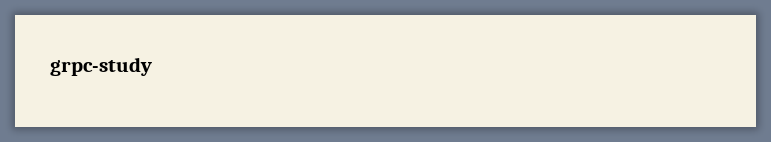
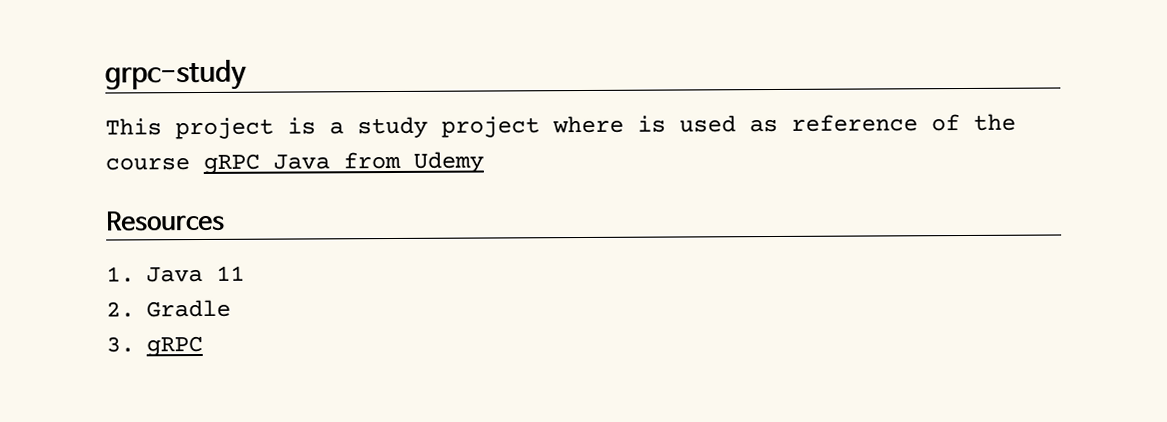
+ This project is a study project where is used as reference of the course gRPC Java from Udemy
+ Resources
+ 1. Java 11
+ 2. Gradle
+ 3. gRPC

